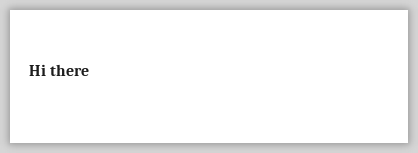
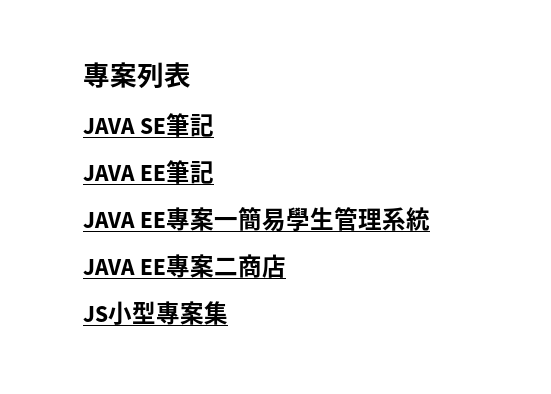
- Hi there
+ 專案列表
+ JAVA SE筆記
+ JAVA EE筆記
+ JAVA EE專案一簡易學生管理系統
+ JAVA EE專案二商店
+ JS小型專案集

